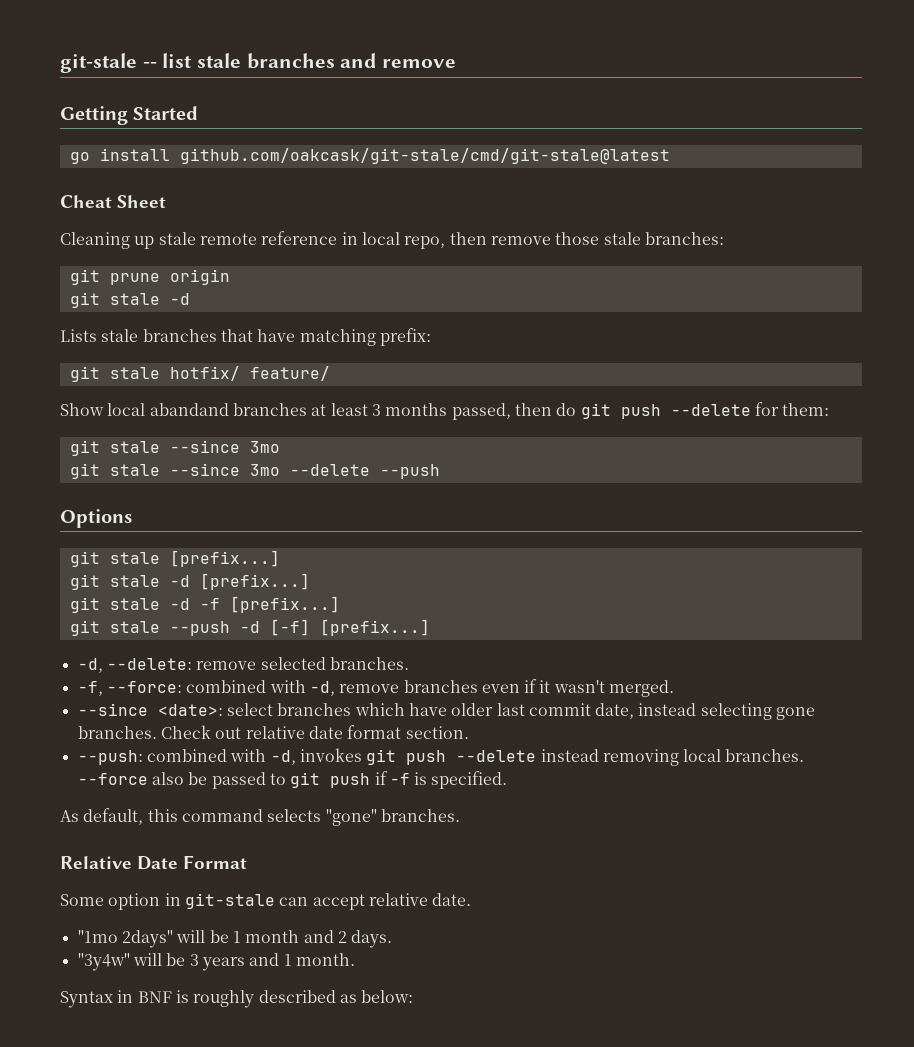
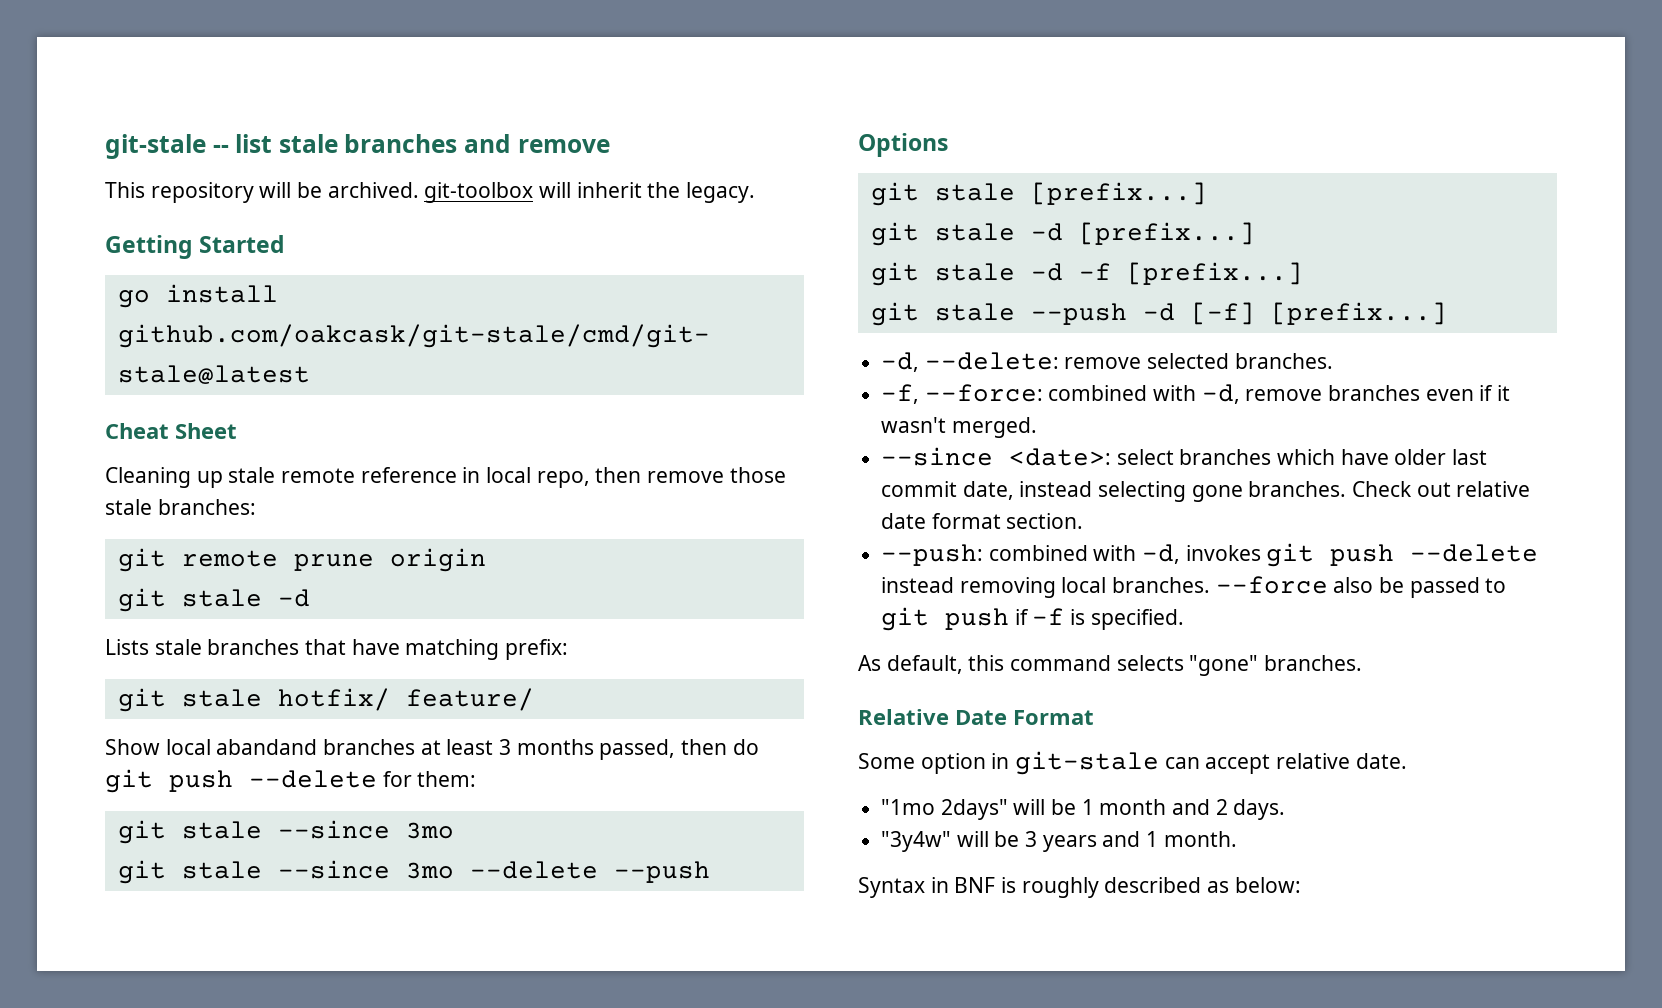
+ This repository will be archived. git-toolbox will inherit the legacy.
- git prune origin
+ git remote prune origin

